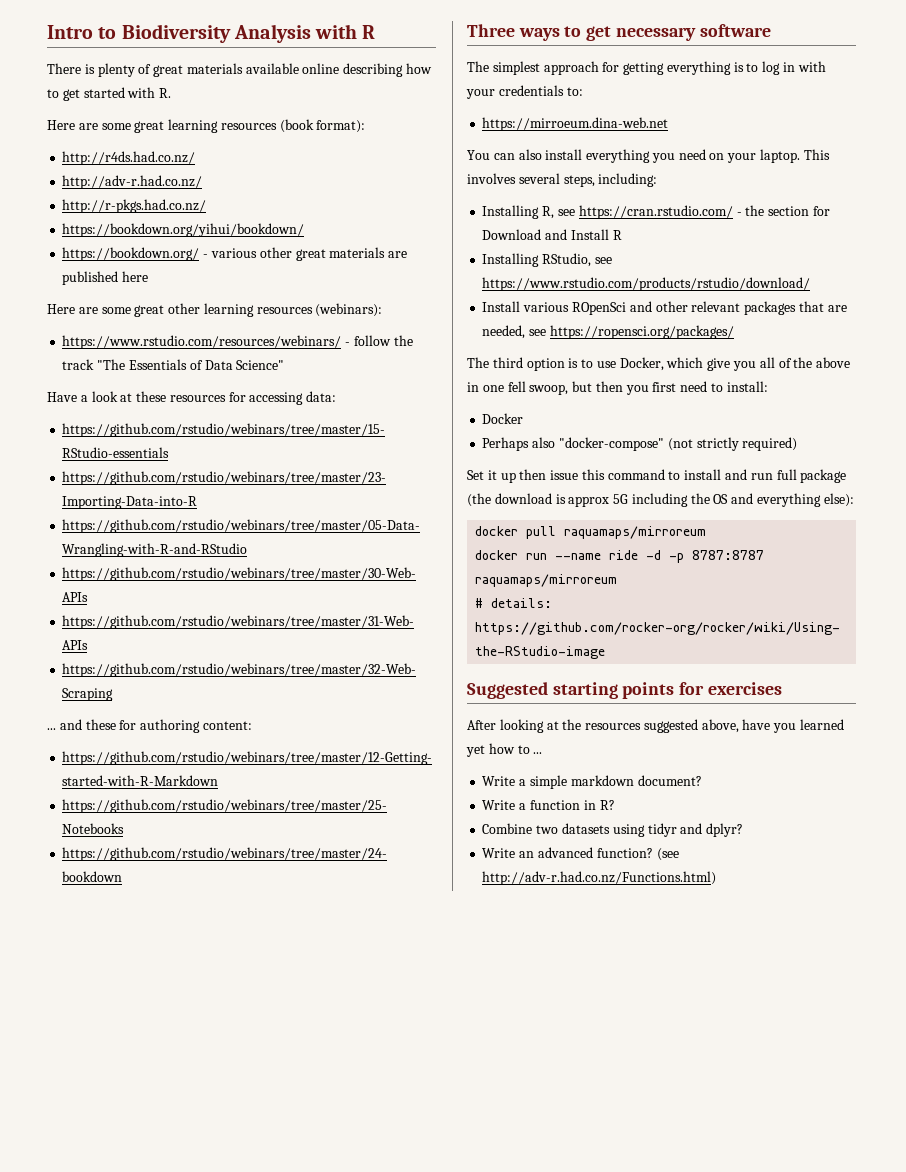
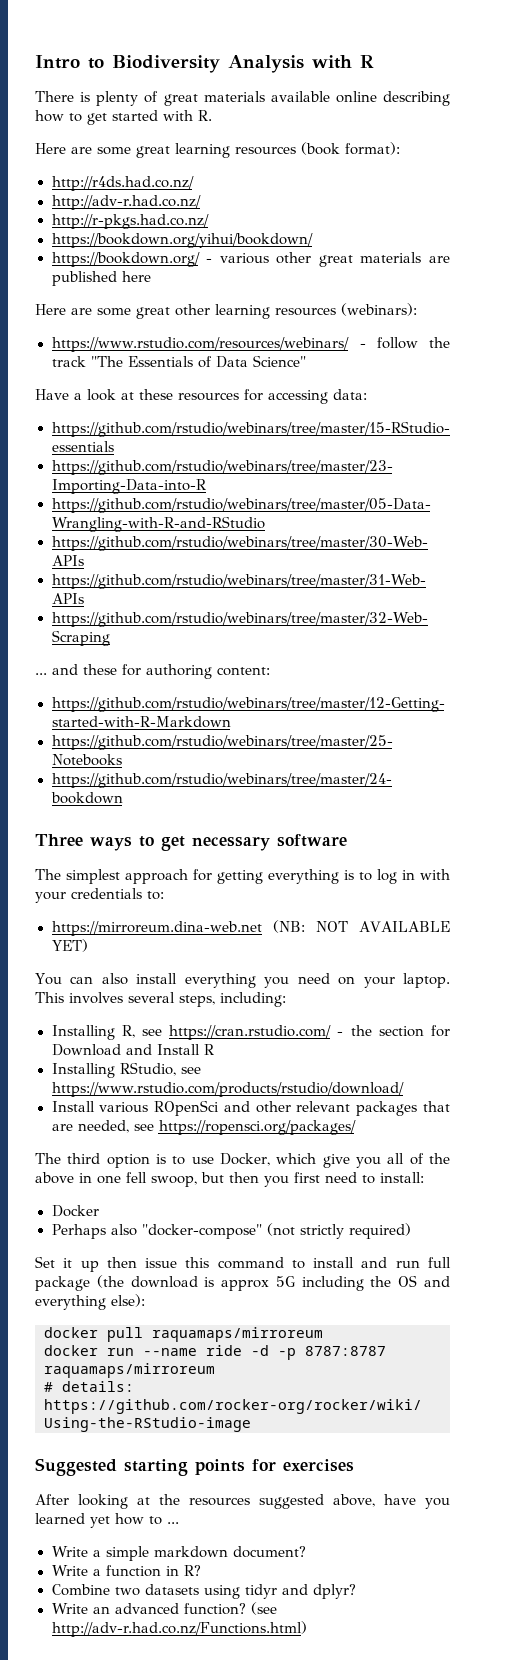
- https://mirroeum.dina-web.net
+ https://mirroreum.dina-web.net (NB: NOT AVAILABLE YET)

